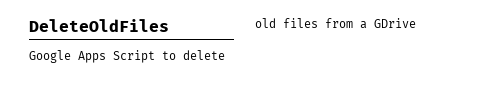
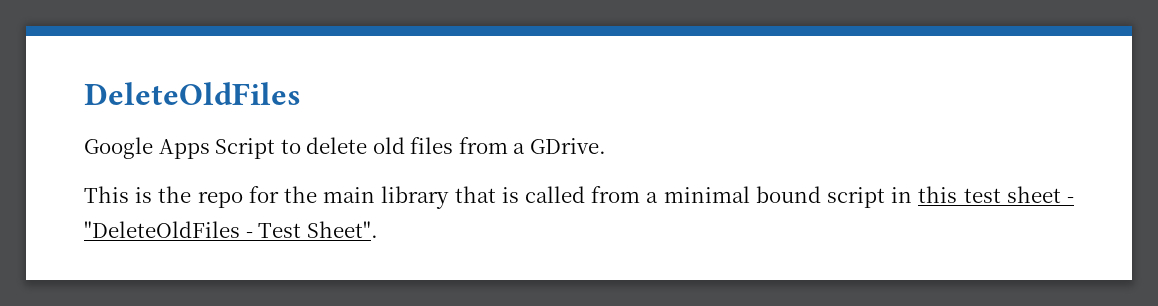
- Google Apps Script to delete old files from a GDrive
+ Google Apps Script to delete old files from a GDrive.
+ This is the repo for the main library that is called from a minimal bound script in this test sheet - "DeleteOldFiles - Test Sheet".

